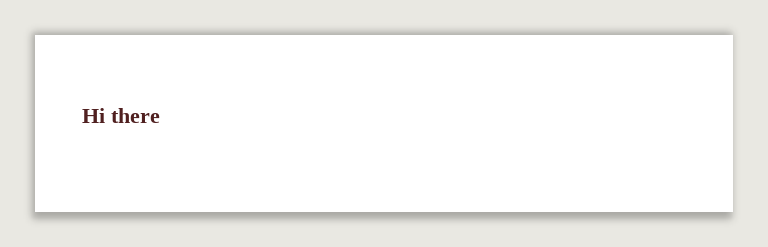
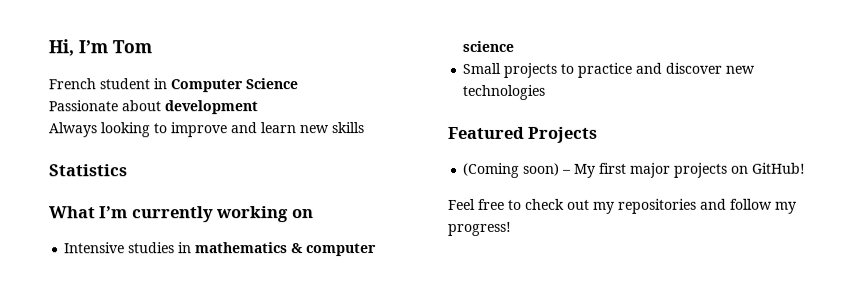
- Hi there
+ Hi, I’m Tom
+ French student in Computer Science
+ Passionate about development
+ Always looking to improve and learn new skills
+ Statistics
+ What I’m currently working on
+ Intensive studies in mathematics & computer science
+ Small projects to practice and discover new technologies
+ Featured Projects
+ (Coming soon) – My first major projects on GitHub!
+ Feel free to check out my repositories and follow my progress!

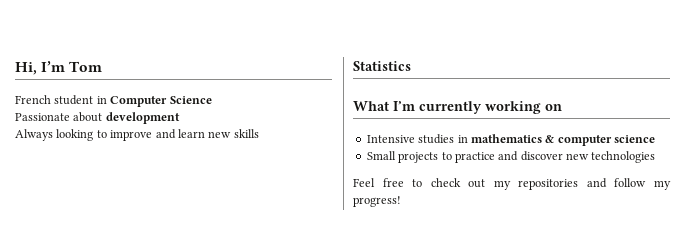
- Featured Projects
- (Coming soon) – My first major projects on GitHub!

